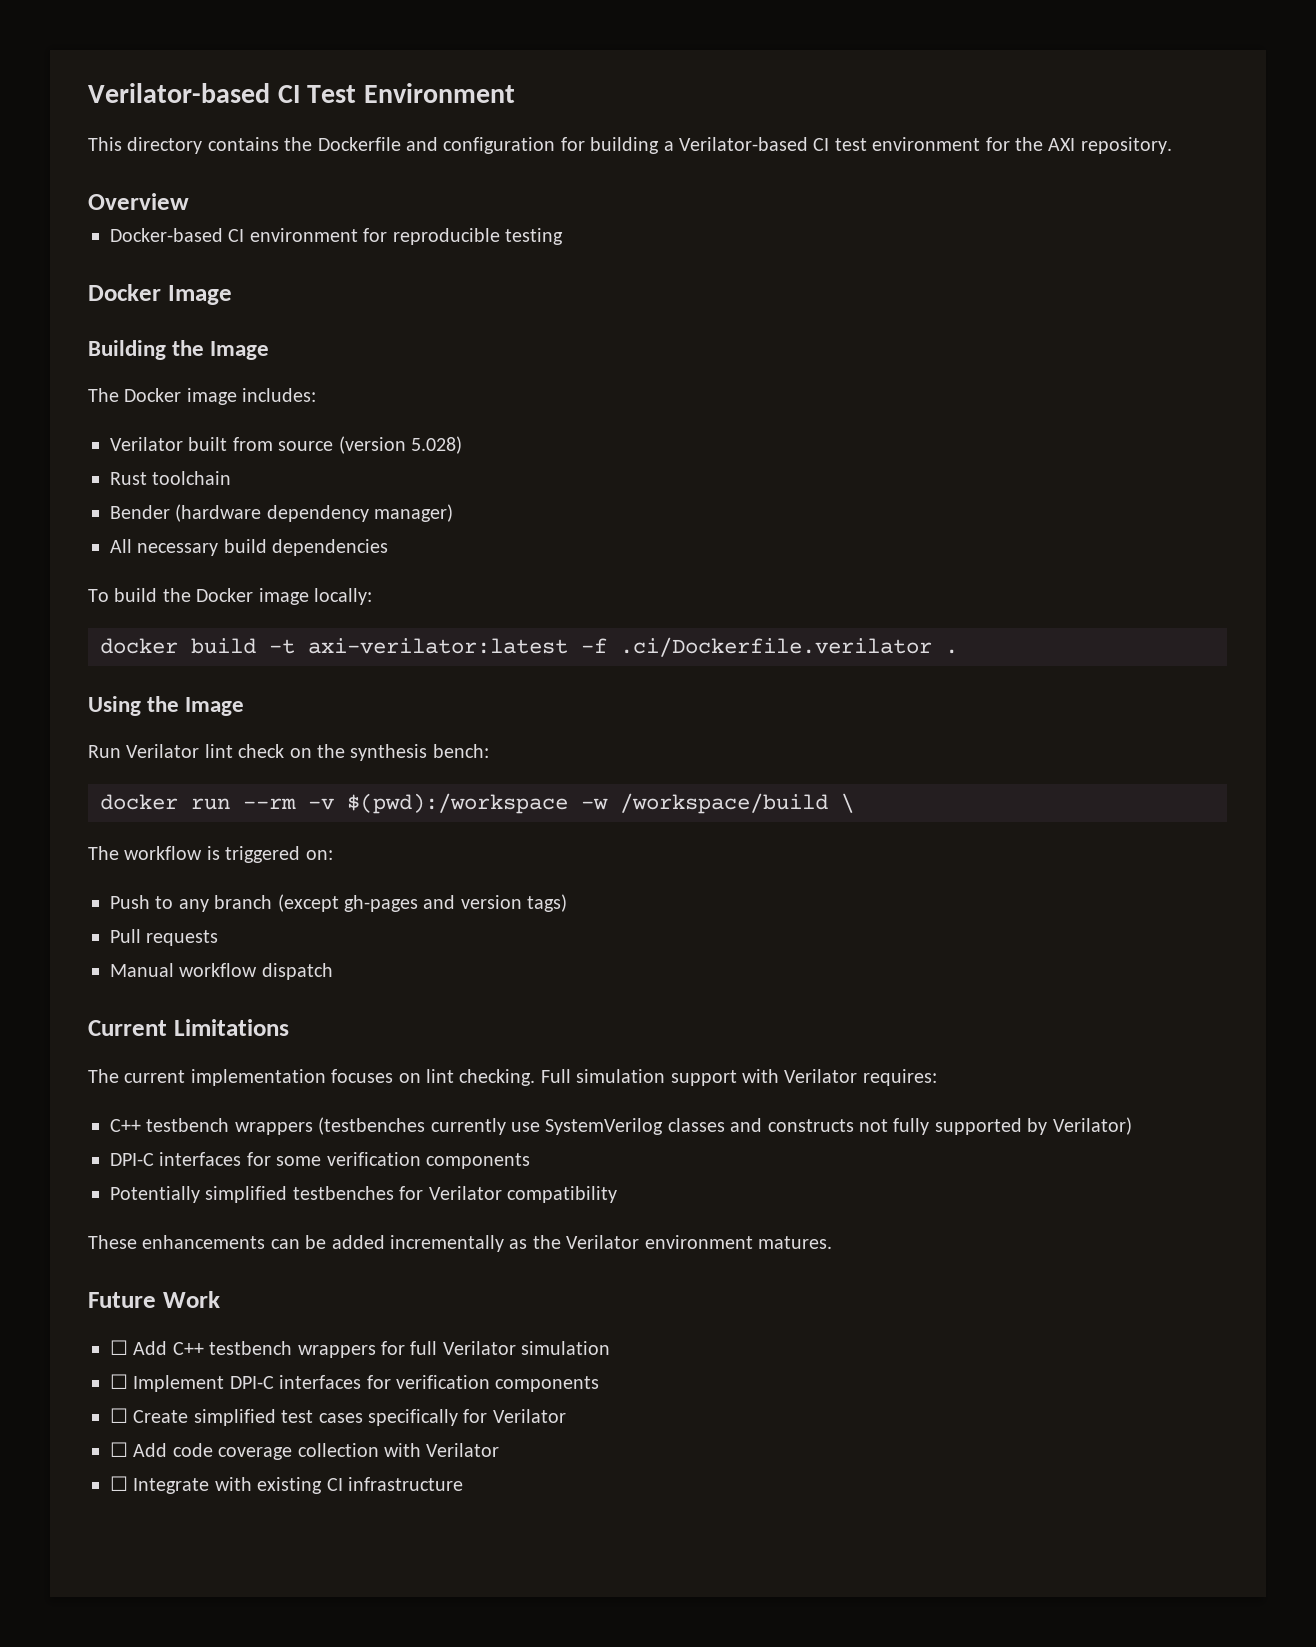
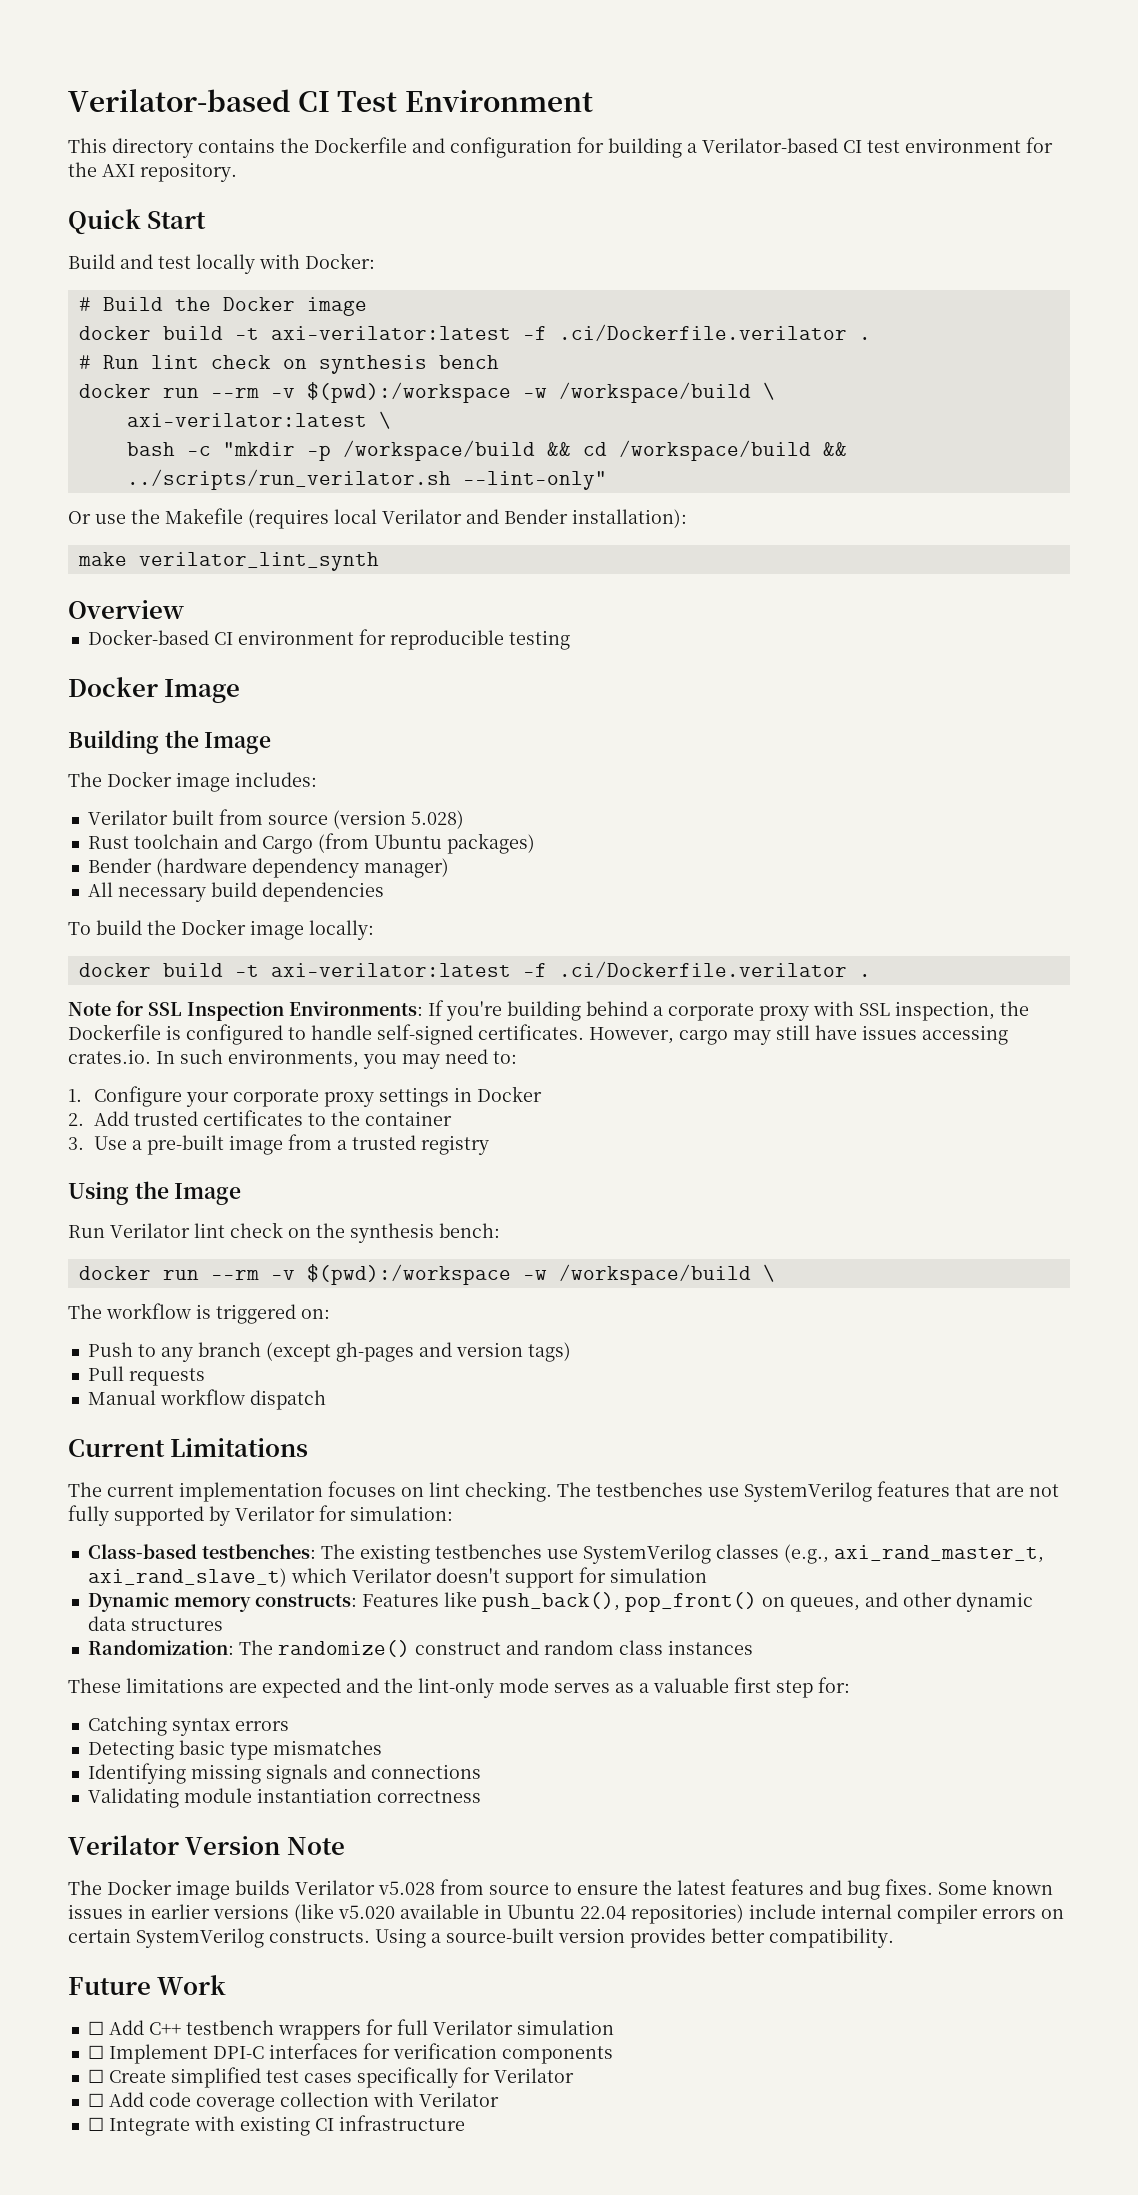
+ Quick Start
+ Build and test locally with Docker:
+ # Build the Docker image
+ docker build -t axi-verilator:latest -f .ci/Dockerfile.verilator .
+ # Run lint check on synthesis bench
+ docker run --rm -v $(pwd):/workspace -w /workspace/build \
+ axi-verilator:latest \
+ bash -c "mkdir -p /workspace/build && cd /workspace/build && ../scripts/run_verilator.sh --lint-only"
+ Or use the Makefile (requires local Verilator and Bender installation):
+ make verilator_lint_synth
- Rust toolchain
+ Rust toolchain and Cargo (from Ubuntu packages)
+ Note for SSL Inspection Environments: If you're building behind a corporate proxy with SSL inspection, the Dockerfile is configured to handle self-signed certificates. However, cargo may still have issues accessing crates.io. In such environments, you may need to:
+ 1. Configure your corporate proxy settings in Docker
+ 2. Add trusted certificates to the container
+ 3. Use a pre-built image from a trusted registry
- Full simulation support with Verilator requires:
- C++ testbench wrappers (testbenches currently use SystemVerilog classes and constructs not fully supported by Verilator)
- DPI-C interfaces for some verification components
- Potentially simplified testbenches for Verilator compatibility
- These enhancements can be added incrementally as the Verilator environment matures.
+ The testbenches use SystemVerilog features that are not fully supported by Verilator for simulation:
+ Class-based testbenches: The existing testbenches use SystemVerilog classes (e.g., axi_rand_master_t, axi_rand_slave_t) which Verilator doesn't support for simulation
+ Dynamic memory constructs: Features like push_back(), pop_front() on queues, and other dynamic data structures
+ Randomization: The randomize() construct and random class instances
+ These limitations are expected and the lint-only mode serves as a valuable first step for:
+ Catching syntax errors
+ Detecting basic type mismatches
+ Identifying missing signals and connections
+ Validating module instantiation correctness
+ Verilator Version Note
+ The Docker image builds Verilator v5.028 from source to ensure the latest features and bug fixes. Some known issues in earlier versions (like v5.020 available in Ubuntu 22.04 repositories) include internal compiler errors on certain SystemVerilog constructs. Using a source-built version provides better compatibility.

